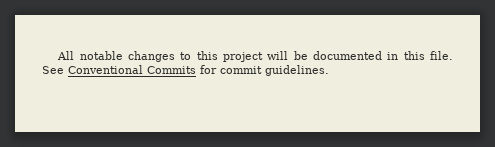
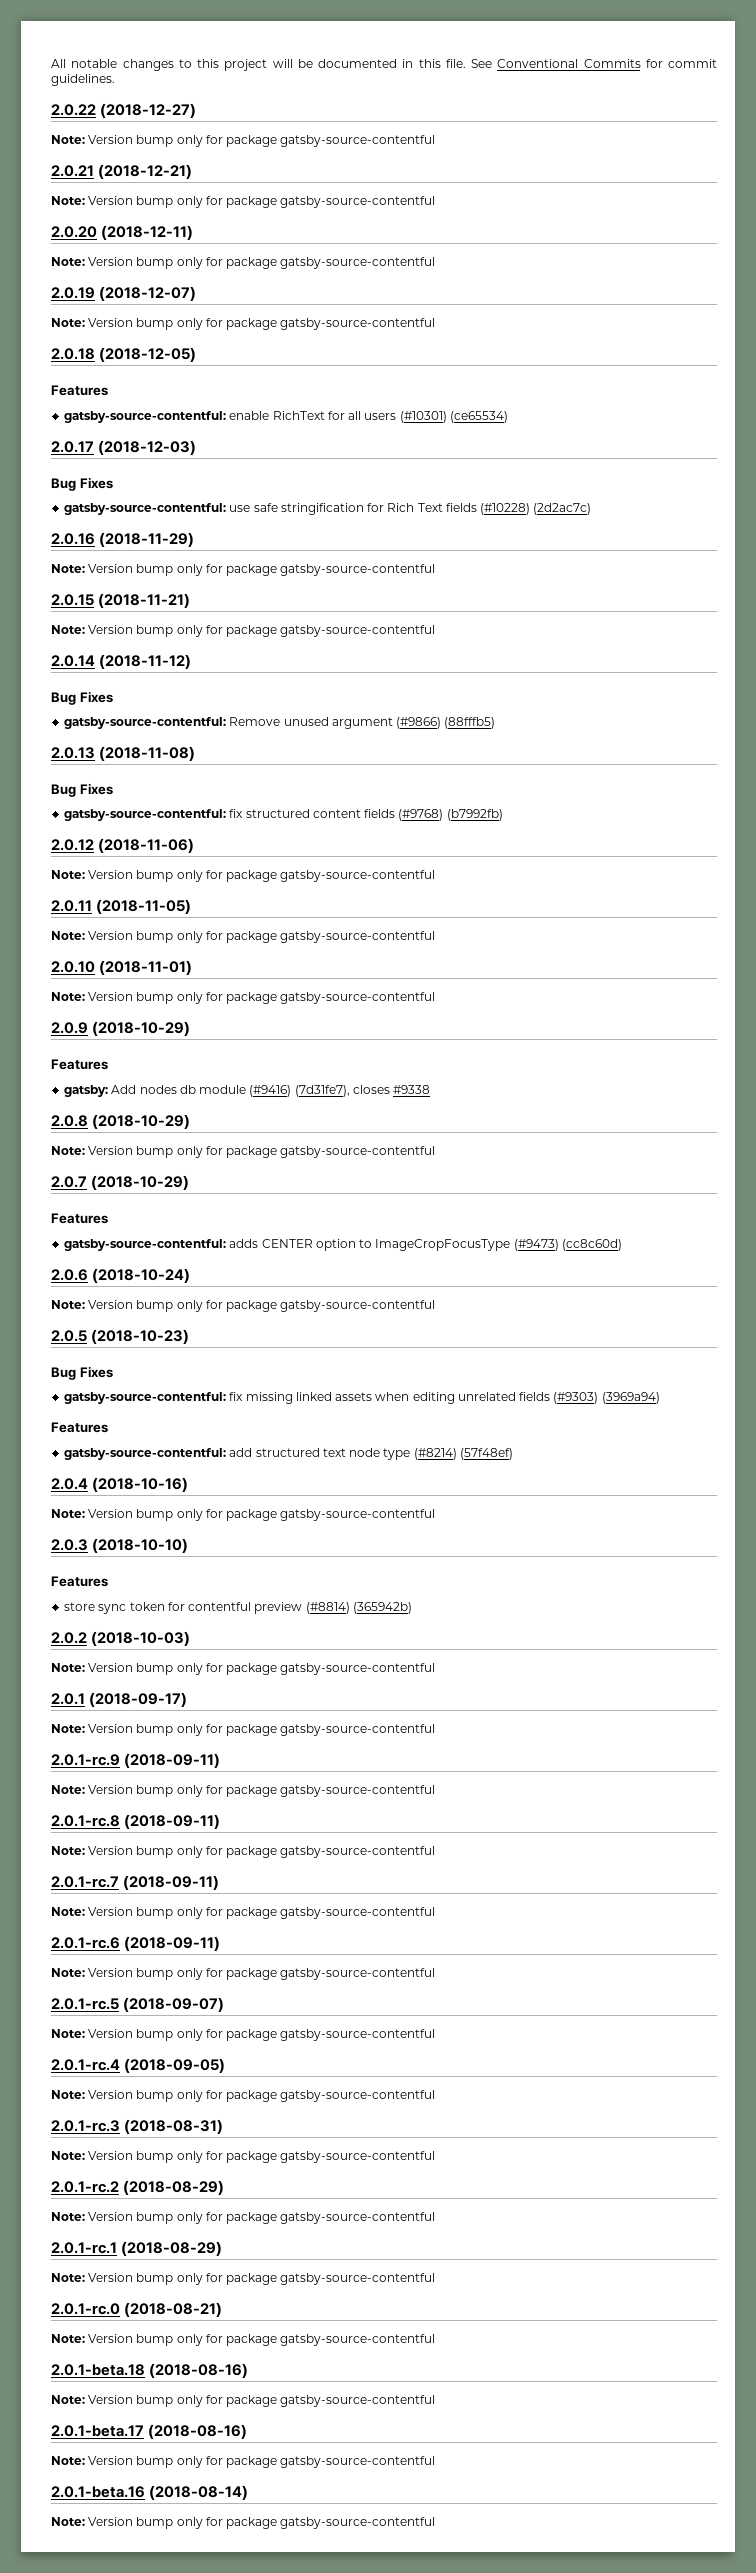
+ 2.0.22 (2018-12-27)
+ Note: Version bump only for package gatsby-source-contentful
+ 2.0.21 (2018-12-21)
+ Note: Version bump only for package gatsby-source-contentful
+ 2.0.20 (2018-12-11)
+ Note: Version bump only for package gatsby-source-contentful
+ 2.0.19 (2018-12-07)
+ Note: Version bump only for package gatsby-source-contentful
+ 2.0.18 (2018-12-05)
+ Features
+ gatsby-source-contentful: enable RichText for all users (#10301) (ce65534)
+ 2.0.17 (2018-12-03)
+ Bug Fixes
+ gatsby-source-contentful: use safe stringification for Rich Text fields (#10228) (2d2ac7c)
+ 2.0.16 (2018-11-29)
+ Note: Version bump only for package gatsby-source-contentful
+ 2.0.15 (2018-11-21)
+ Note: Version bump only for package gatsby-source-contentful
+ 2.0.14 (2018-11-12)
+ Bug Fixes
+ gatsby-source-contentful: Remove unused argument (#9866) (88fffb5)
+ 2.0.13 (2018-11-08)
+ Bug Fixes
+ gatsby-source-contentful: fix structured content fields (#9768) (b7992fb)
+ 2.0.12 (2018-11-06)
+ Note: Version bump only for package gatsby-source-contentful
+ 2.0.11 (2018-11-05)
+ Note: Version bump only for package gatsby-source-contentful
+ 2.0.10 (2018-11-01)
+ Note: Version bump only for package gatsby-source-contentful
+ 2.0.9 (2018-10-29)
+ Features
+ gatsby: Add nodes db module (#9416) (7d31fe7), closes #9338
+ 2.0.8 (2018-10-29)
+ Note: Version bump only for package gatsby-source-contentful
+ 2.0.7 (2018-10-29)
+ Features
+ gatsby-source-contentful: adds CENTER option to ImageCropFocusType (#9473) (cc8c60d)
+ 2.0.6 (2018-10-24)
+ Note: Version bump only for package gatsby-source-contentful
+ 2.0.5 (2018-10-23)
+ Bug Fixes
+ gatsby-source-contentful: fix missing linked assets when editing unrelated fields (#9303) (3969a94)
+ Features
+ gatsby-source-contentful: add structured text node type (#8214) (57f48ef)
+ 2.0.4 (2018-10-16)
+ Note: Version bump only for package gatsby-source-contentful
+ 2.0.3 (2018-10-10)
+ Features
+ store sync token for contentful preview (#8814) (365942b)
+ 2.0.2 (2018-10-03)
+ Note: Version bump only for package gatsby-source-contentful
+ 2.0.1 (2018-09-17)
+ Note: Version bump only for package gatsby-source-contentful
+ 2.0.1-rc.9 (2018-09-11)
+ Note: Version bump only for package gatsby-source-contentful
+ 2.0.1-rc.8 (2018-09-11)
+ Note: Version bump only for package gatsby-source-contentful
+ 2.0.1-rc.7 (2018-09-11)
+ Note: Version bump only for package gatsby-source-contentful
+ 2.0.1-rc.6 (2018-09-11)
+ Note: Version bump only for package gatsby-source-contentful
+ 2.0.1-rc.5 (2018-09-07)
+ Note: Version bump only for package gatsby-source-contentful
+ 2.0.1-rc.4 (2018-09-05)
+ Note: Version bump only for package gatsby-source-contentful
+ 2.0.1-rc.3 (2018-08-31)
+ Note: Version bump only for package gatsby-source-contentful
+ 2.0.1-rc.2 (2018-08-29)
+ Note: Version bump only for package gatsby-source-contentful
+ 2.0.1-rc.1 (2018-08-29)
+ Note: Version bump only for package gatsby-source-contentful
+ 2.0.1-rc.0 (2018-08-21)
+ Note: Version bump only for package gatsby-source-contentful
+ 2.0.1-beta.18 (2018-08-16)
+ Note: Version bump only for package gatsby-source-contentful
+ 2.0.1-beta.17 (2018-08-16)
+ Note: Version bump only for package gatsby-source-contentful
+ 2.0.1-beta.16 (2018-08-14)
+ Note: Version bump only for package gatsby-source-contentful

